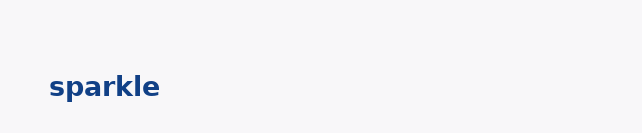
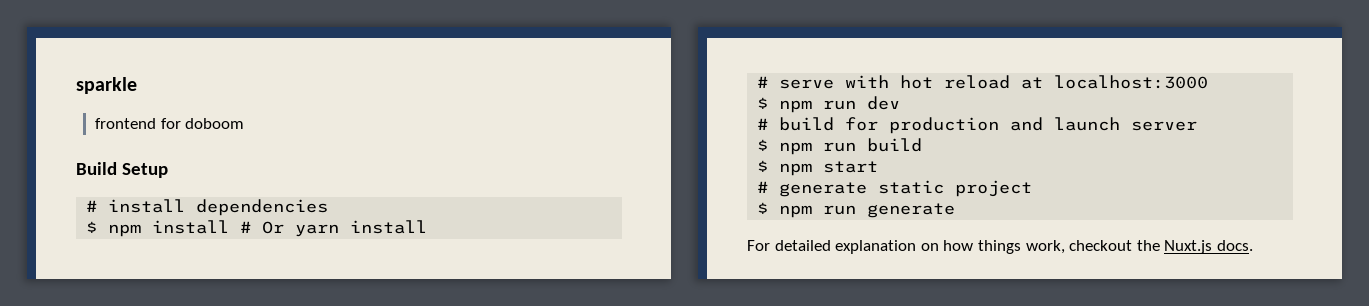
+ frontend for doboom
+ Build Setup
+ # install dependencies
+ $ npm install # Or yarn install
+ # serve with hot reload at localhost:3000
+ $ npm run dev
+ # build for production and launch server
+ $ npm run build
+ $ npm start
+ # generate static project
+ $ npm run generate
+ For detailed explanation on how things work, checkout the Nuxt.js docs.

